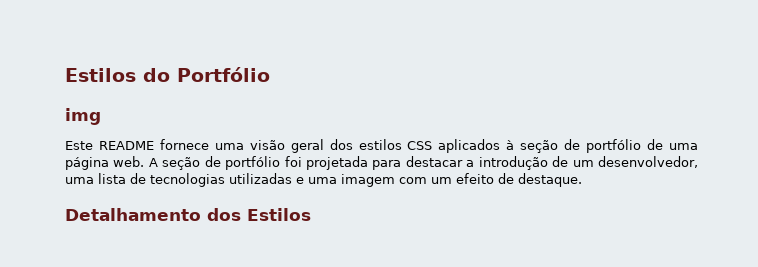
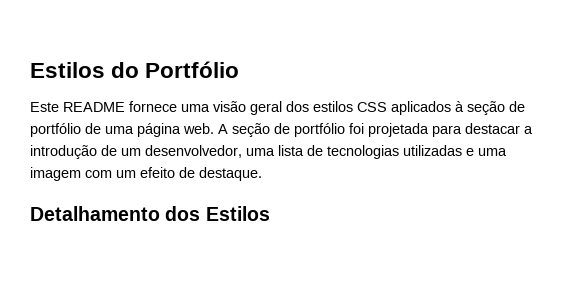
- img

